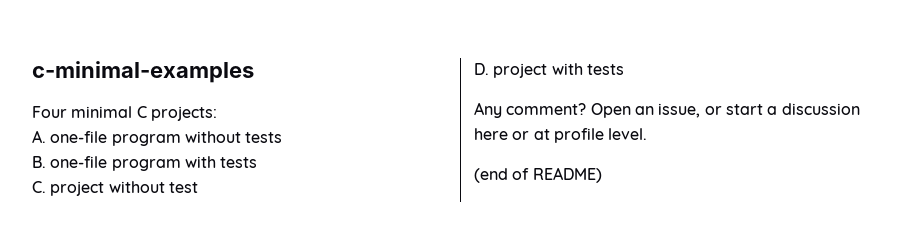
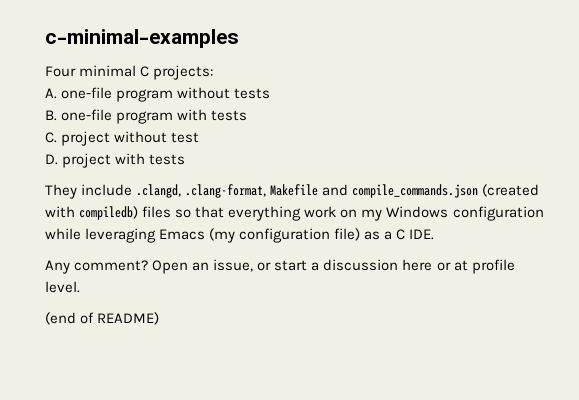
+ They include .clangd, .clang-format, Makefile and compile_commands.json (created with compiledb) files so that everything work on my Windows configuration while leveraging Emacs (my configuration file) as a C IDE.

